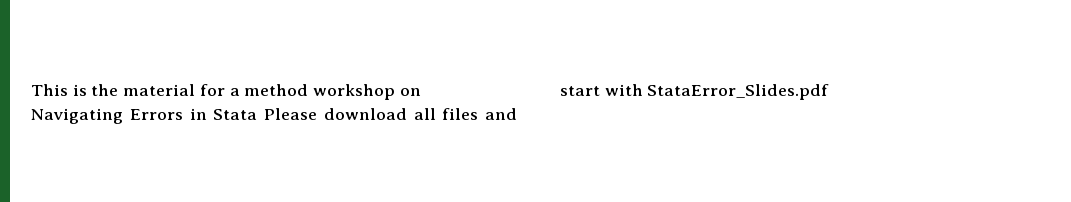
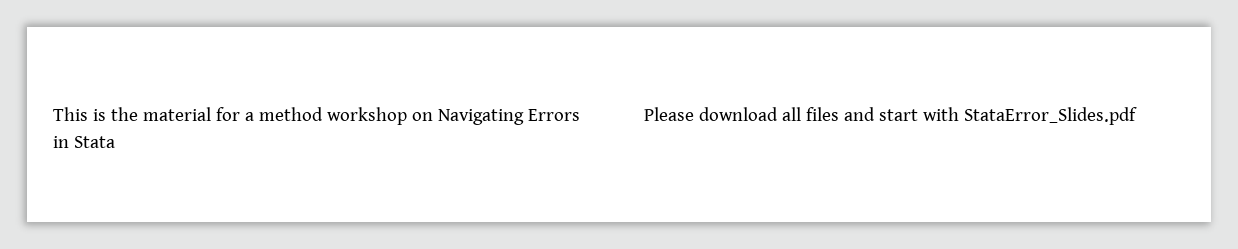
- This is the material for a method workshop on Navigating Errors in Stata Please download all files and start with StataError_Slides.pdf
+ This is the material for a method workshop on Navigating Errors in Stata
+ Please download all files and start with StataError_Slides.pdf

